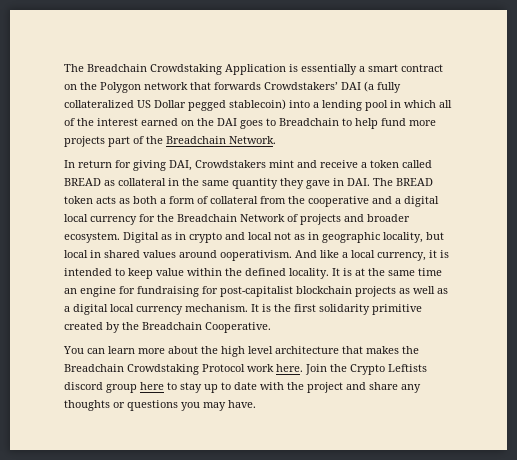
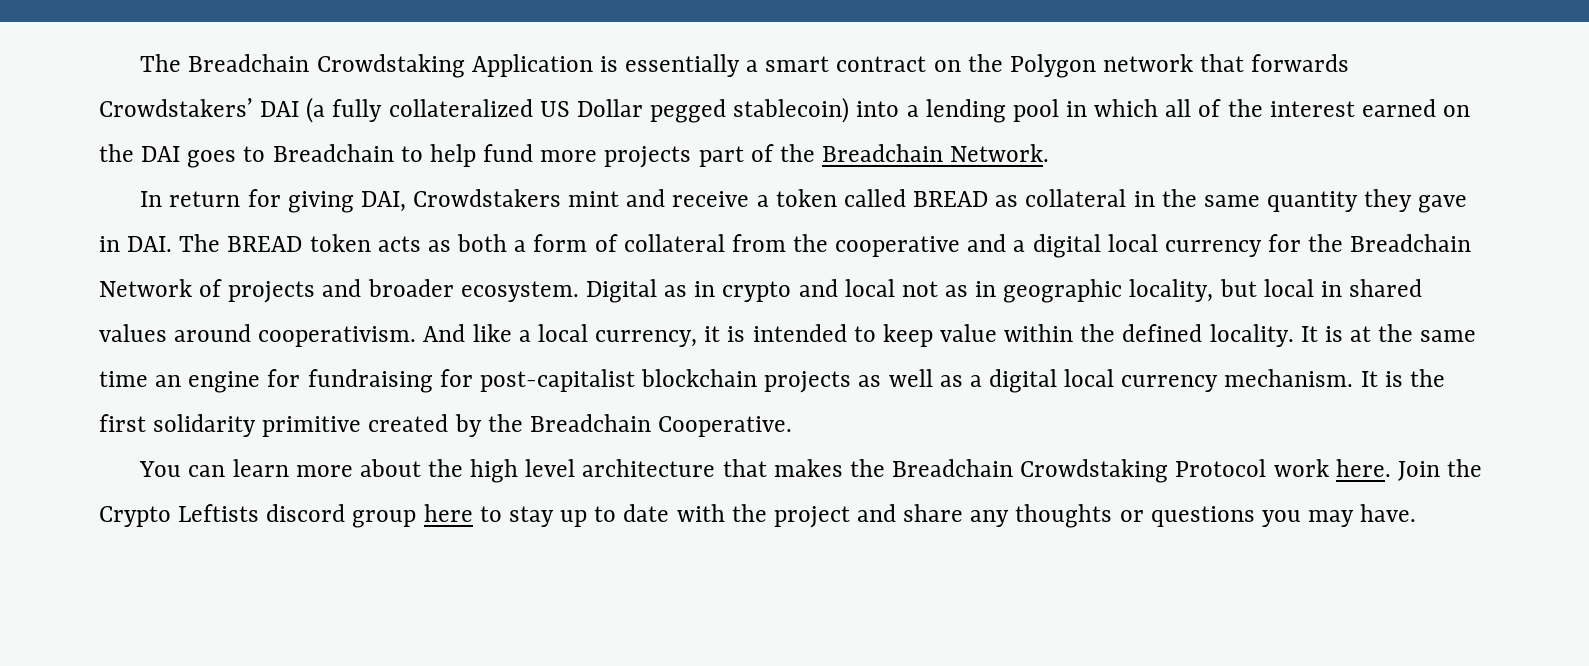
- Digital as in crypto and local not as in geographic locality, but local in shared values around ooperativism.
+ Digital as in crypto and local not as in geographic locality, but local in shared values around cooperativism.

